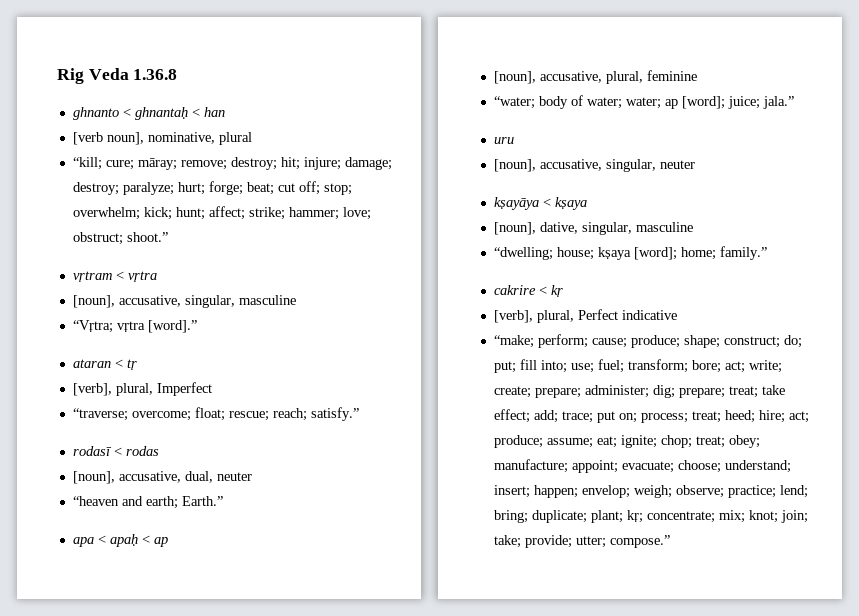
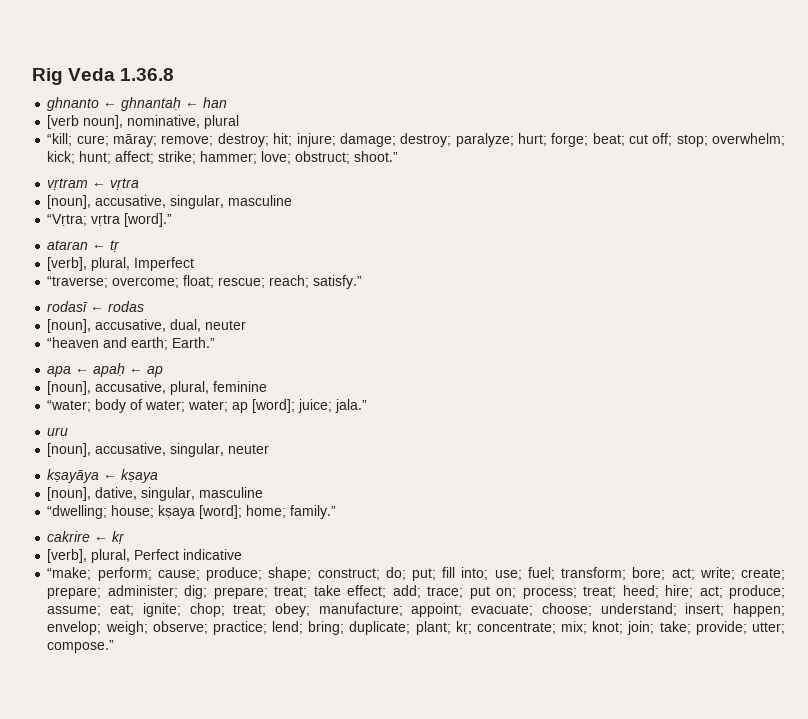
- ghnanto < ghnantaḥ < han
+ ghnanto ← ghnantaḥ ← han
- vṛtram < vṛtra
+ vṛtram ← vṛtra
- ataran < tṛ
+ ataran ← tṛ
- rodasī < rodas
+ rodasī ← rodas
- apa < apaḥ < ap
+ apa ← apaḥ ← ap
- kṣayāya < kṣaya
+ kṣayāya ← kṣaya
- cakrire < kṛ
+ cakrire ← kṛ

